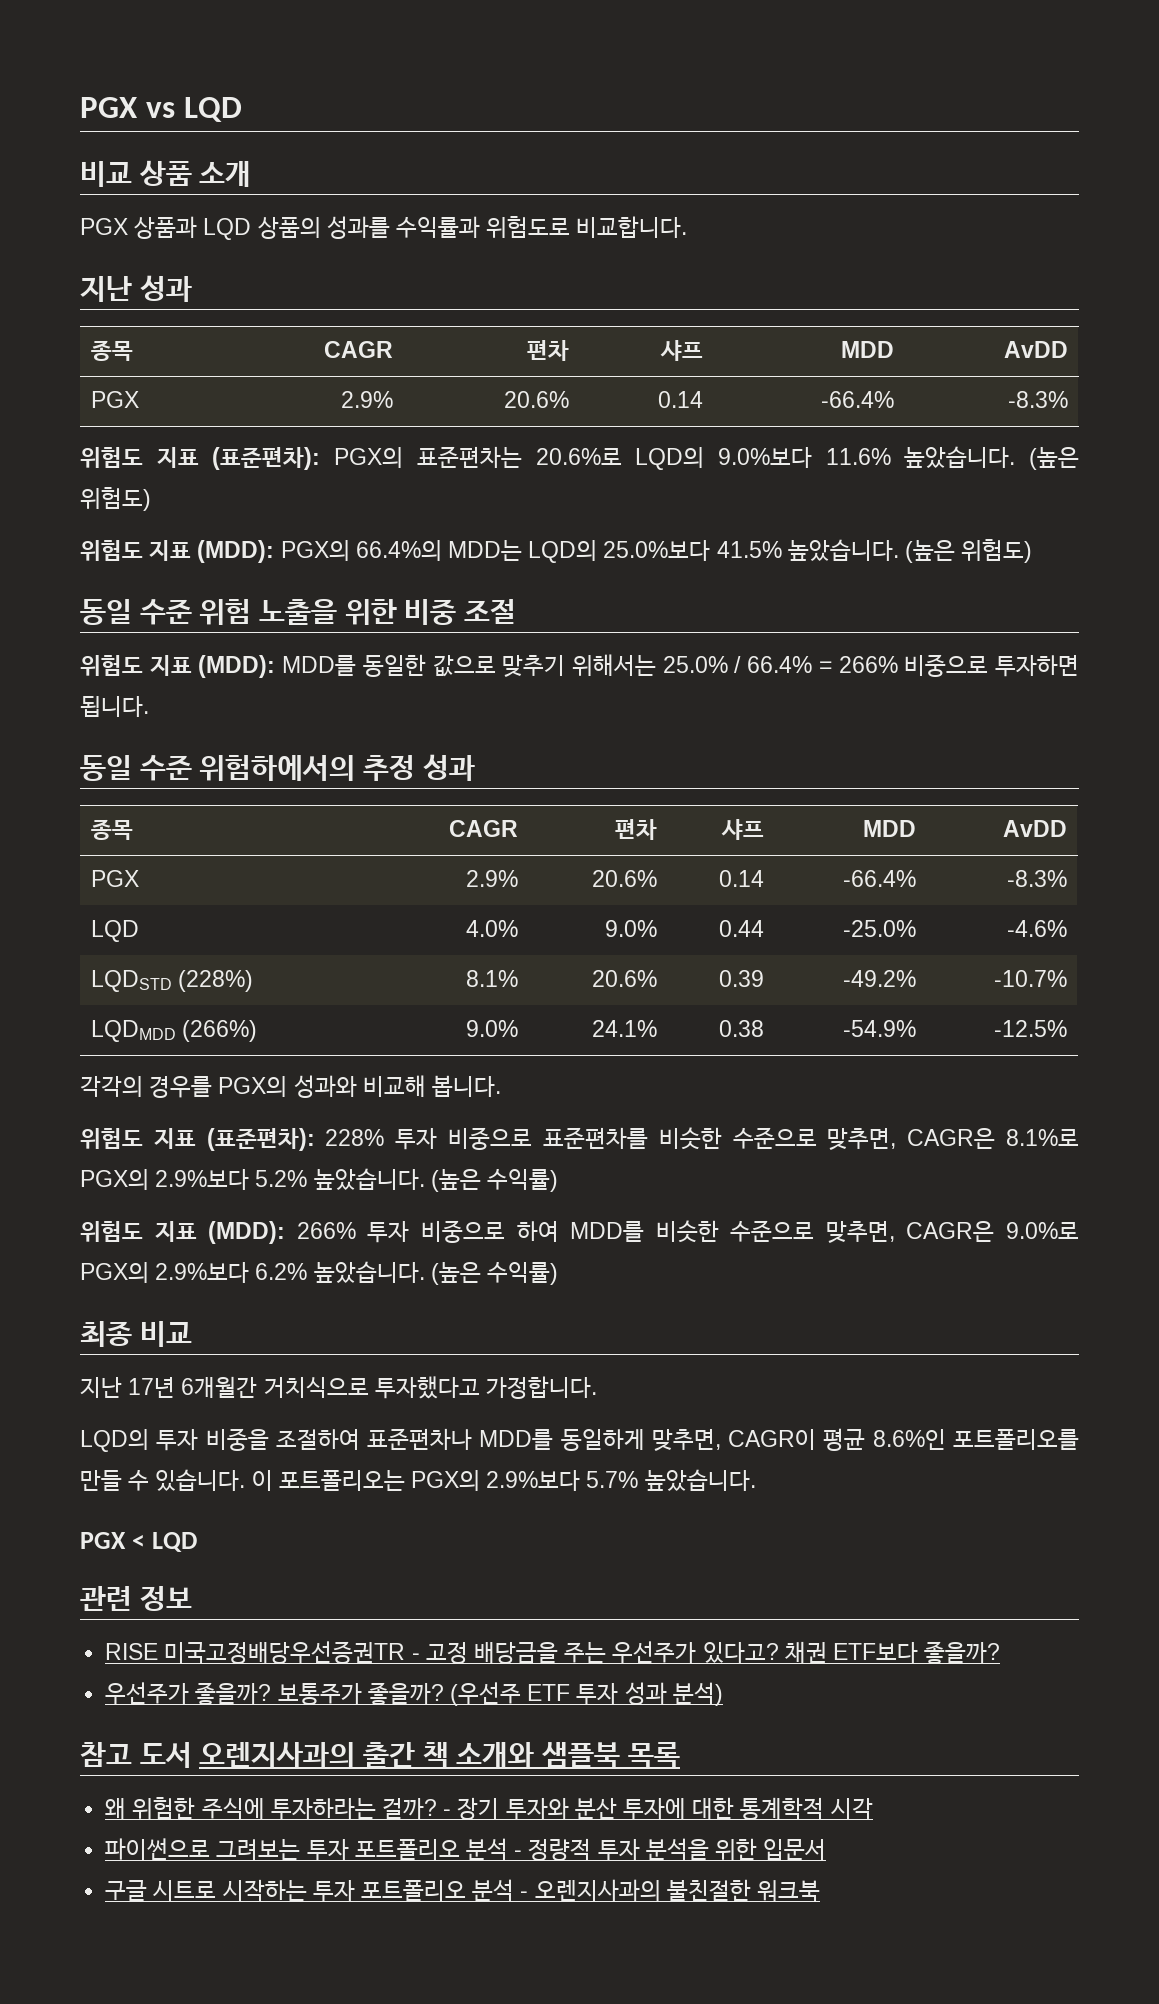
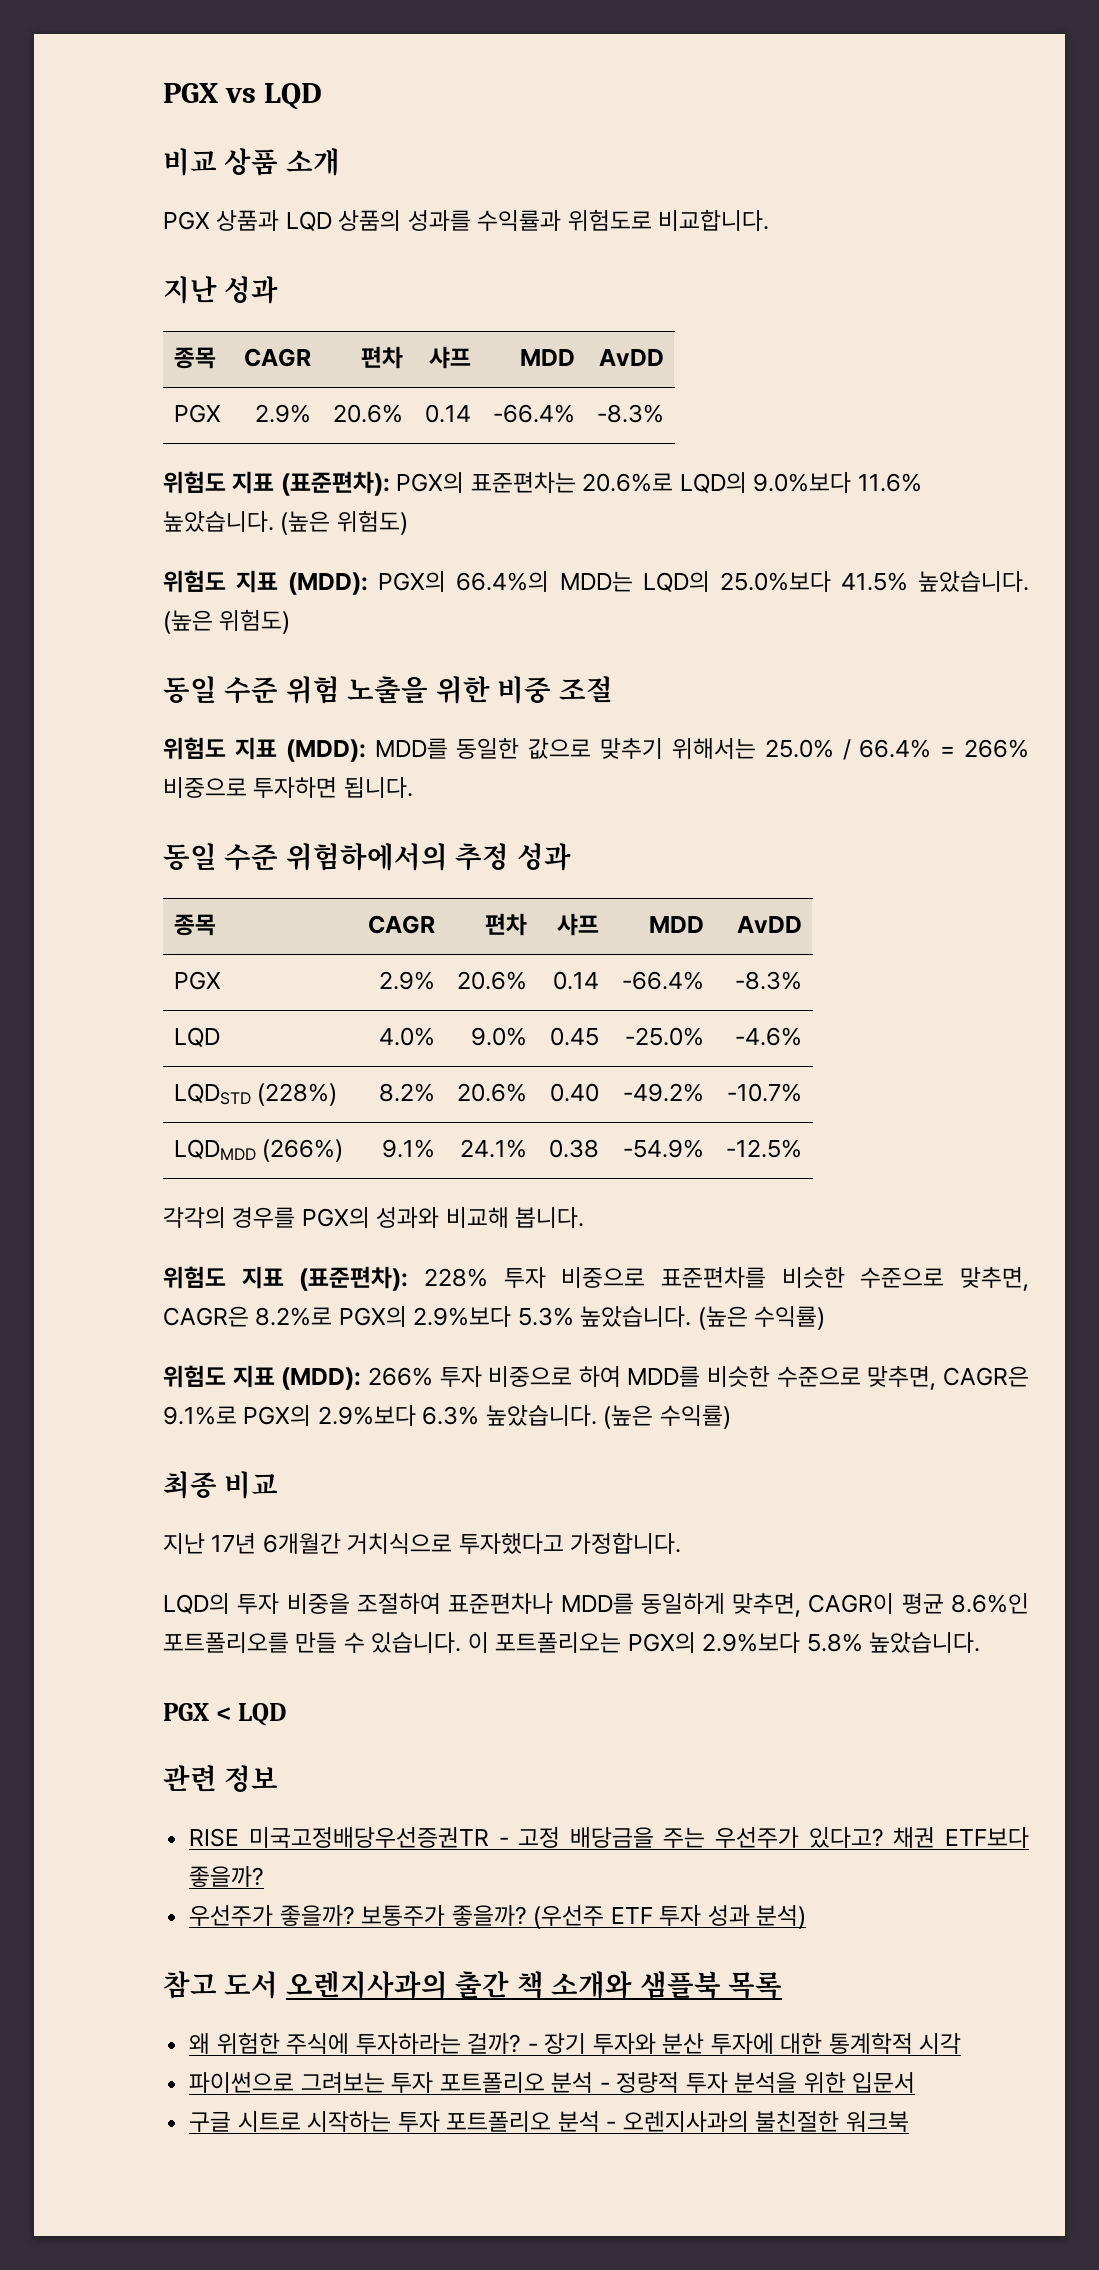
- LQD | 4.0% | 9.0% | 0.44 | -25.0% | -4.6%
+ LQD | 4.0% | 9.0% | 0.45 | -25.0% | -4.6%
- LQDSTD (228%) | 8.1% | 20.6% | 0.39 | -49.2% | -10.7%
+ LQDSTD (228%) | 8.2% | 20.6% | 0.40 | -49.2% | -10.7%
- LQDMDD (266%) | 9.0% | 24.1% | 0.38 | -54.9% | -12.5%
+ LQDMDD (266%) | 9.1% | 24.1% | 0.38 | -54.9% | -12.5%
- 위험도 지표 (표준편차): 228% 투자 비중으로 표준편차를 비슷한 수준으로 맞추면, CAGR은 8.1%로 PGX의 2.9%보다 5.2% 높았습니다.
+ 위험도 지표 (표준편차): 228% 투자 비중으로 표준편차를 비슷한 수준으로 맞추면, CAGR은 8.2%로 PGX의 2.9%보다 5.3% 높았습니다.
- 위험도 지표 (MDD): 266% 투자 비중으로 하여 MDD를 비슷한 수준으로 맞추면, CAGR은 9.0%로 PGX의 2.9%보다 6.2% 높았습니다.
+ 위험도 지표 (MDD): 266% 투자 비중으로 하여 MDD를 비슷한 수준으로 맞추면, CAGR은 9.1%로 PGX의 2.9%보다 6.3% 높았습니다.
- 이 포트폴리오는 PGX의 2.9%보다 5.7% 높았습니다.
+ 이 포트폴리오는 PGX의 2.9%보다 5.8% 높았습니다.

